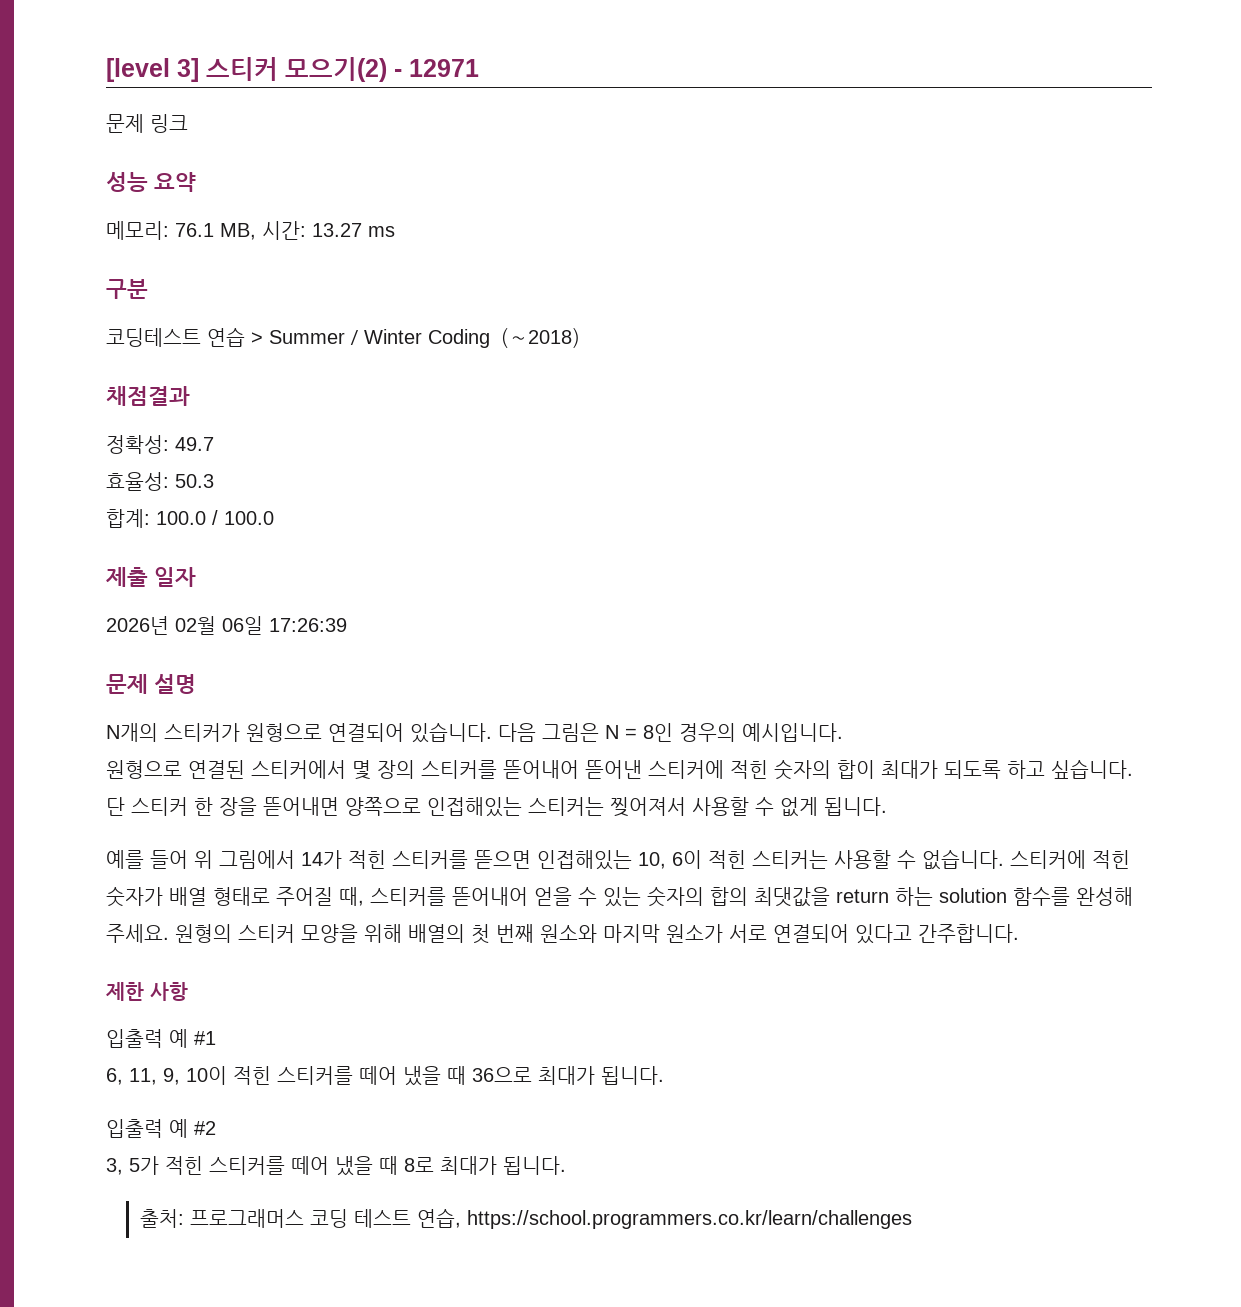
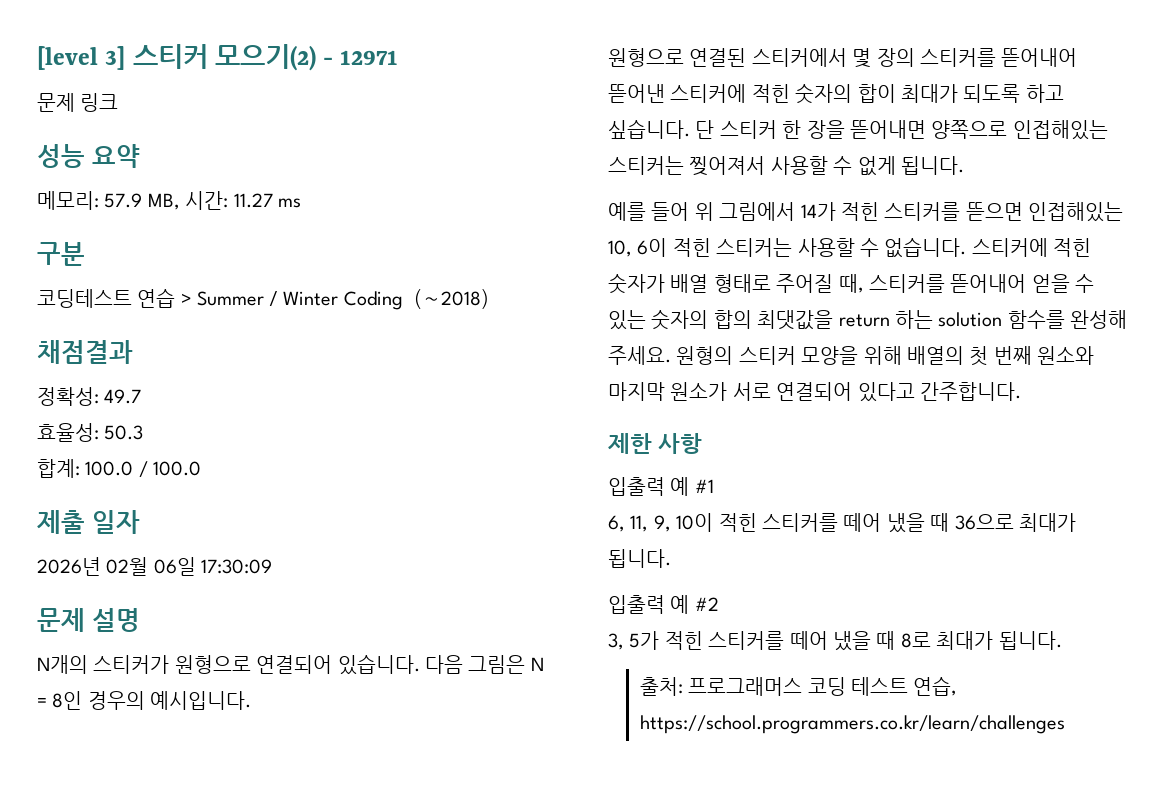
- 메모리: 76.1 MB, 시간: 13.27 ms
+ 메모리: 57.9 MB, 시간: 11.27 ms
- 2026년 02월 06일 17:26:39
+ 2026년 02월 06일 17:30:09

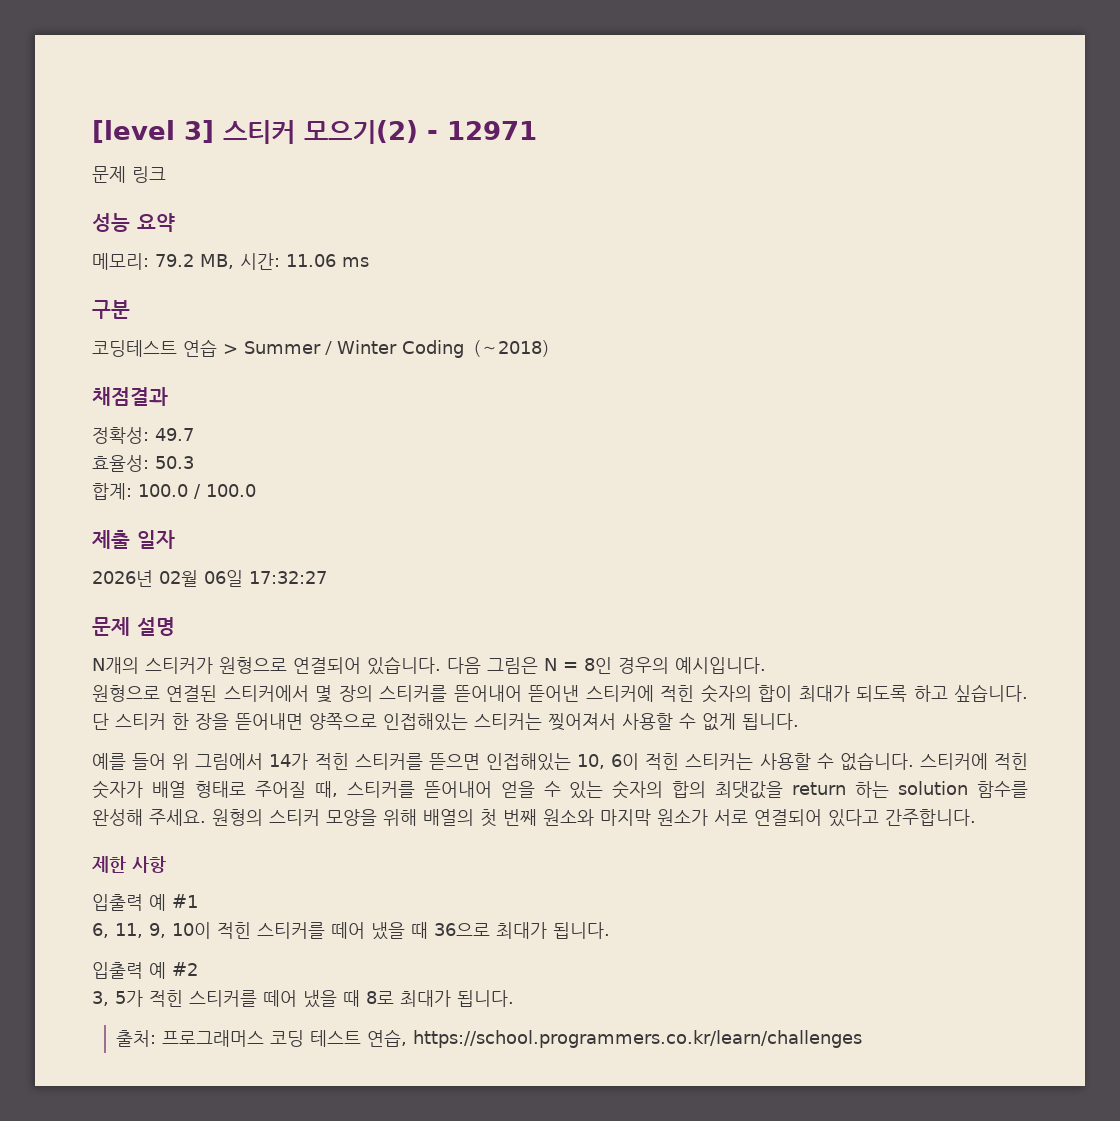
- 메모리: 57.9 MB, 시간: 11.27 ms
+ 메모리: 79.2 MB, 시간: 11.06 ms
- 2026년 02월 06일 17:30:09
+ 2026년 02월 06일 17:32:27

